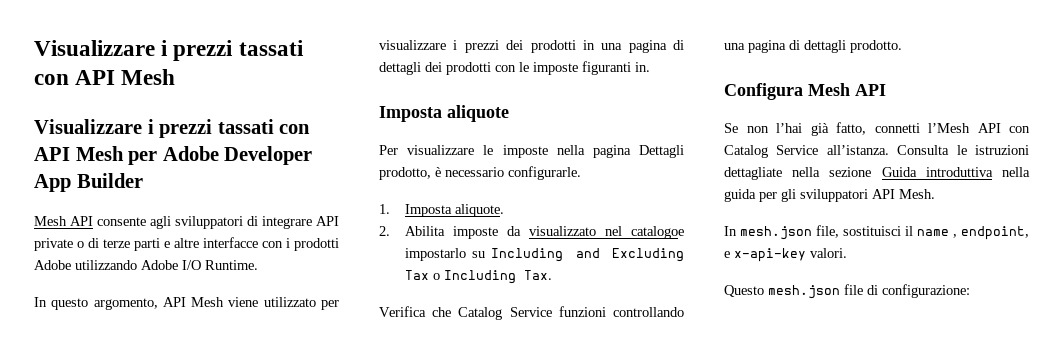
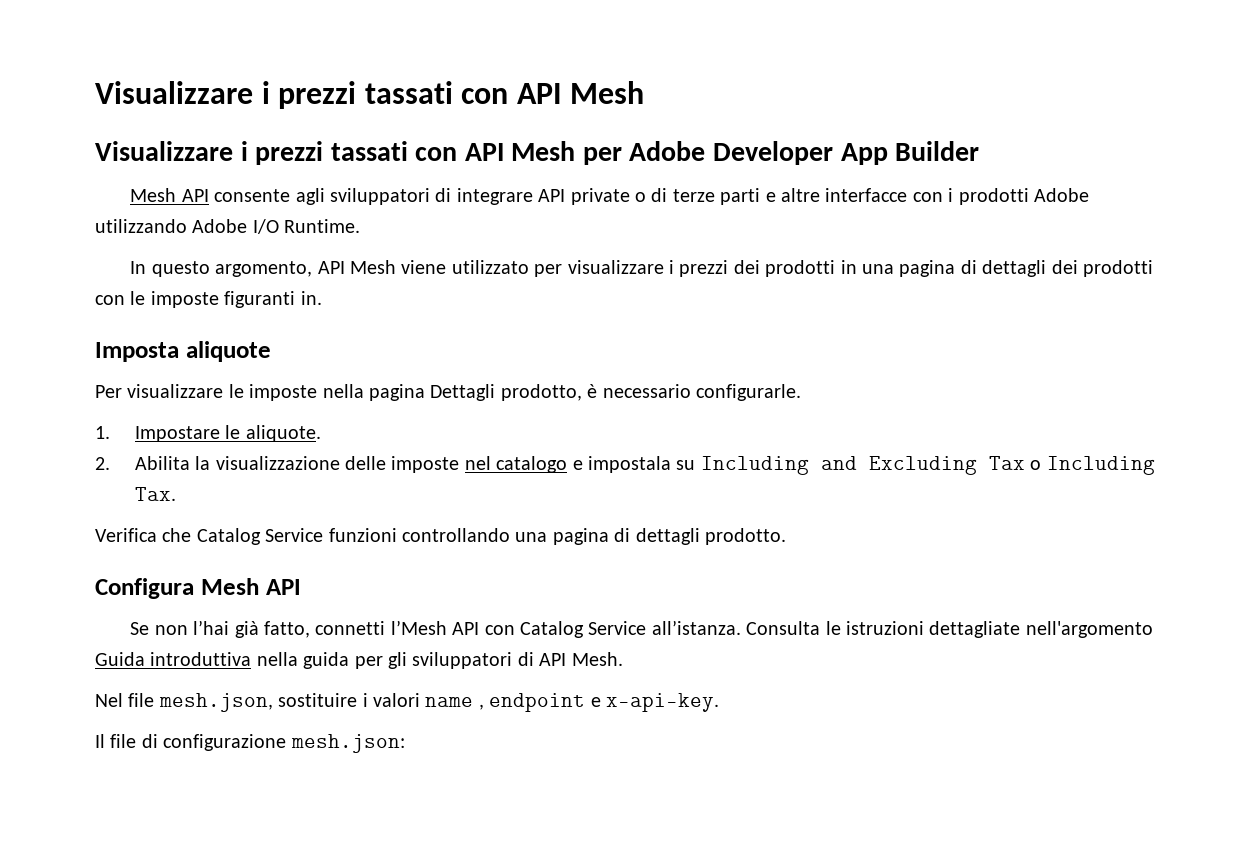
- 1. Imposta aliquote.
+ 1. Impostare le aliquote.
- 2. Abilita imposte da visualizzato nel catalogoe impostarlo su Including and Excluding Tax o Including Tax.
+ 2. Abilita la visualizzazione delle imposte nel catalogo e impostala su Including and Excluding Tax o Including Tax.
- Consulta le istruzioni dettagliate nella sezione Guida introduttiva nella guida per gli sviluppatori API Mesh.
+ Consulta le istruzioni dettagliate nell'argomento Guida introduttiva nella guida per gli sviluppatori di API Mesh.
- In mesh.json file, sostituisci il name , endpoint, e x-api-key valori.
- Questo mesh.json file di configurazione:
+ Nel file mesh.json, sostituire i valori name , endpoint e x-api-key.
+ Il file di configurazione mesh.json:

